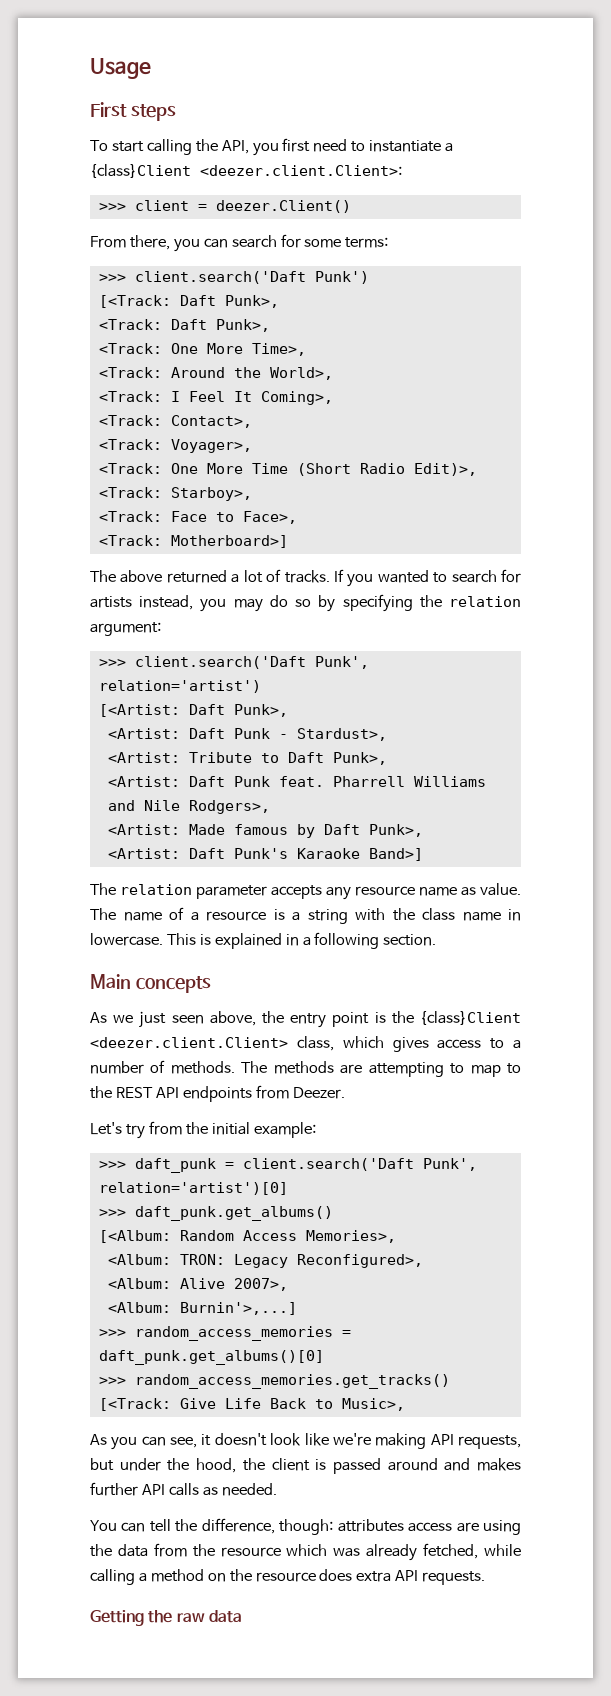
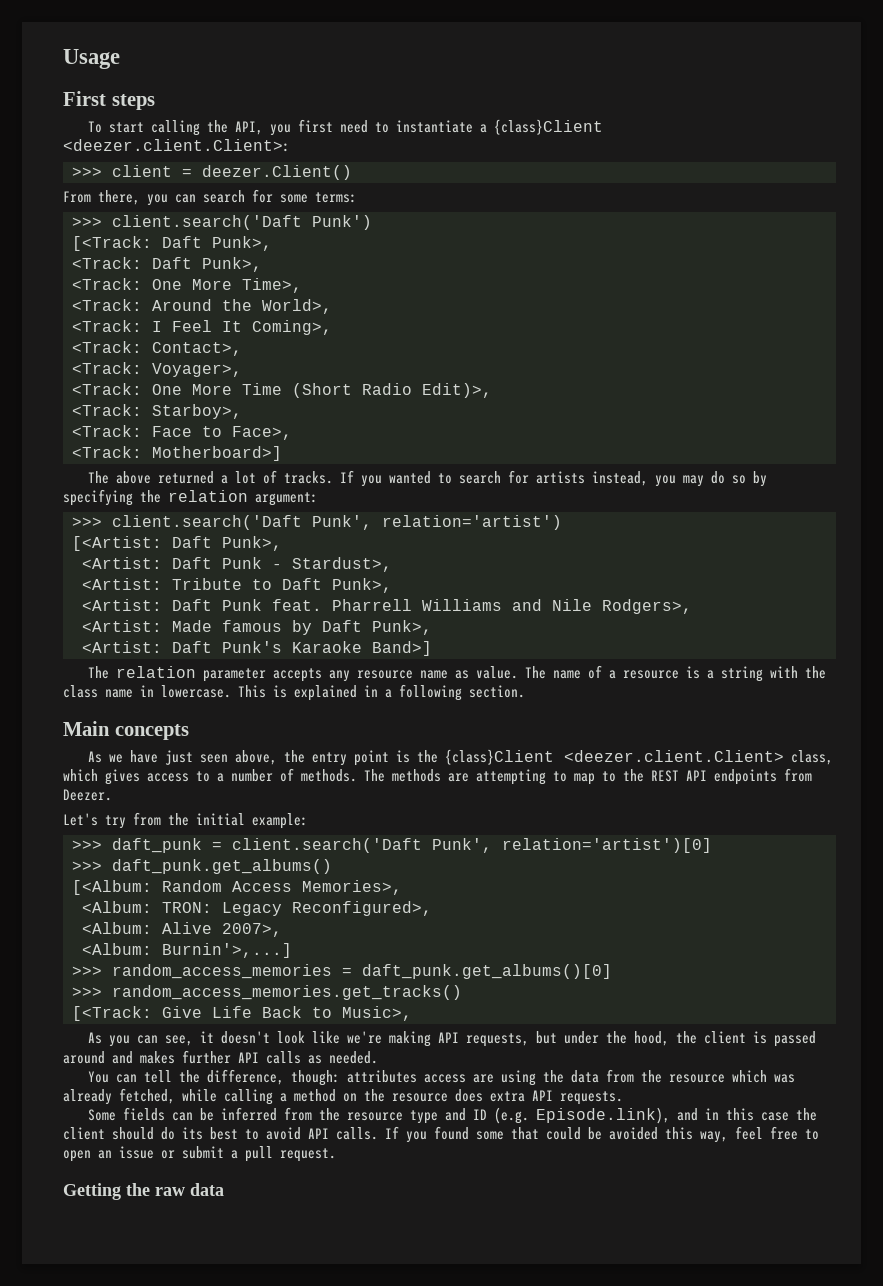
- As we just seen above, the entry point is the {class}Client <deezer.client.Client> class, which gives access to a number of methods.
+ As we have just seen above, the entry point is the {class}Client <deezer.client.Client> class, which gives access to a number of methods.
+ Some fields can be inferred from the resource type and ID (e.g. Episode.link), and in this case the client should do its best to avoid API calls. If you found some that could be avoided this way, feel free to open an issue or submit a pull request.

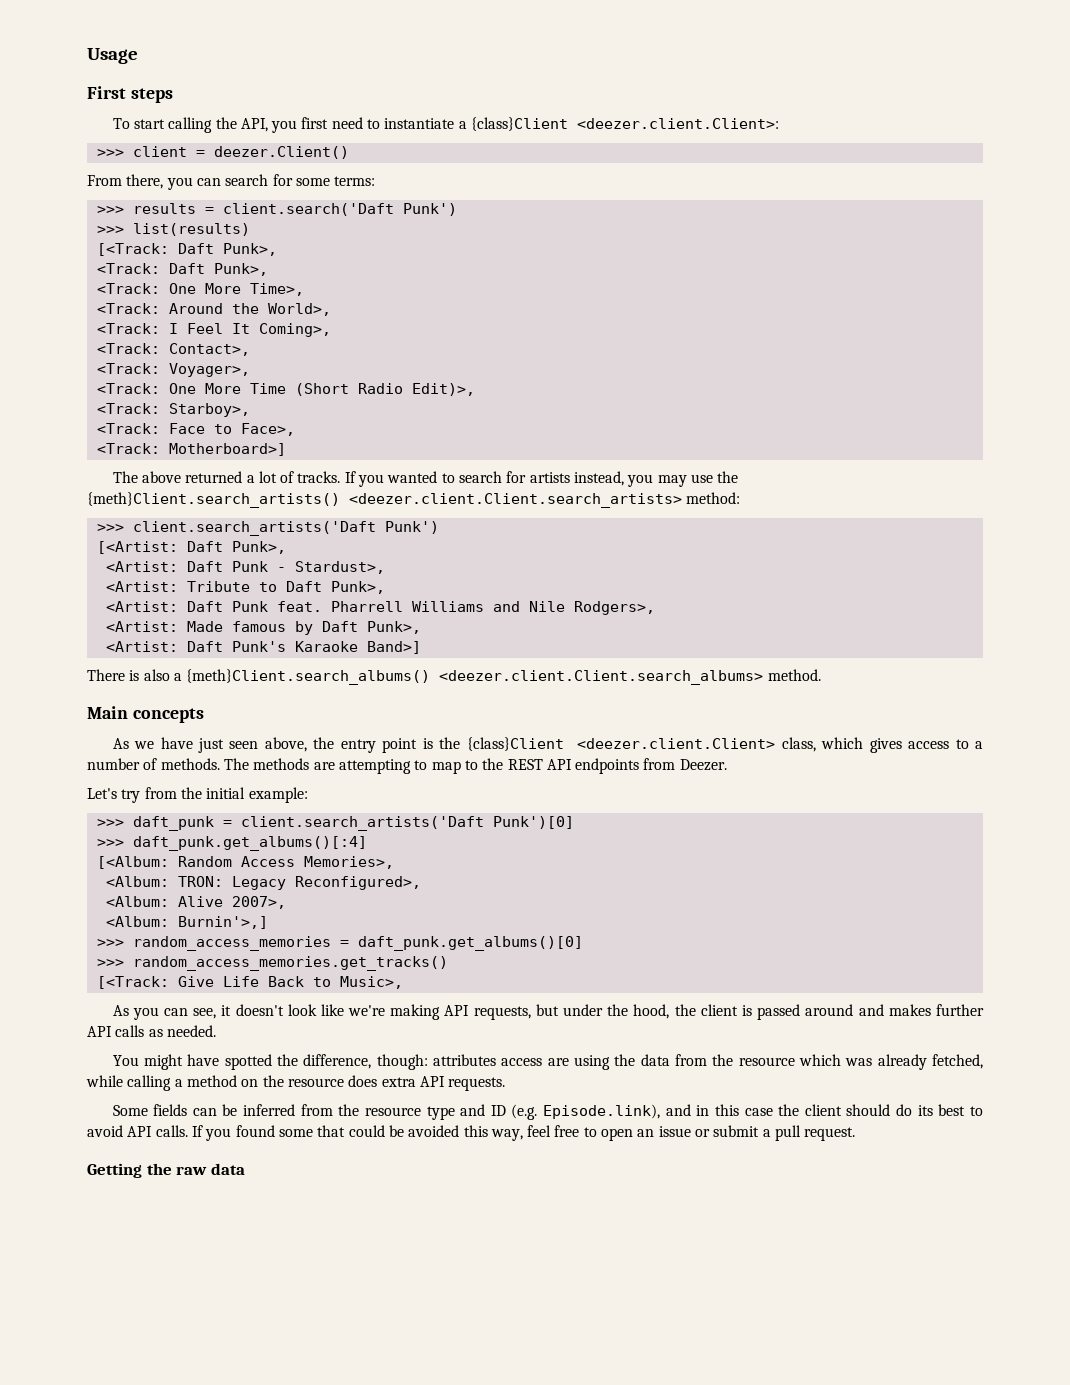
- >>> client.search('Daft Punk')
+ >>> results = client.search('Daft Punk')
+ >>> list(results)
- If you wanted to search for artists instead, you may do so by specifying the relation argument:
- >>> client.search('Daft Punk', relation='artist')
+ If you wanted to search for artists instead, you may use the {meth}Client.search_artists() <deezer.client.Client.search_artists> method:
+ >>> client.search_artists('Daft Punk')
- The relation parameter accepts any resource name as value. The name of a resource is a string with the class name in lowercase. This is explained in a following section.
+ There is also a {meth}Client.search_albums() <deezer.client.Client.search_albums> method.
- >>> daft_punk = client.search('Daft Punk', relation='artist')[0]
- >>> daft_punk.get_albums()
+ >>> daft_punk = client.search_artists('Daft Punk')[0]
+ >>> daft_punk.get_albums()[:4]
- <Album: Burnin'>,...]
+ <Album: Burnin'>,]
- You can tell the difference, though: attributes access are using the data from the resource which was already fetched, while calling a method on the resource does extra API requests.
+ You might have spotted the difference, though: attributes access are using the data from the resource which was already fetched, while calling a method on the resource does extra API requests.

